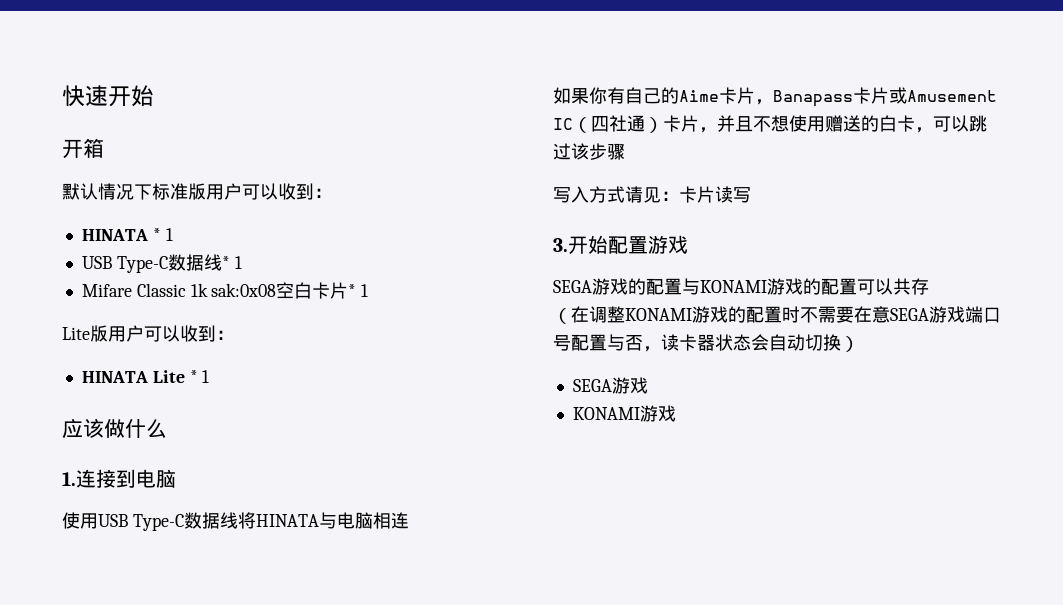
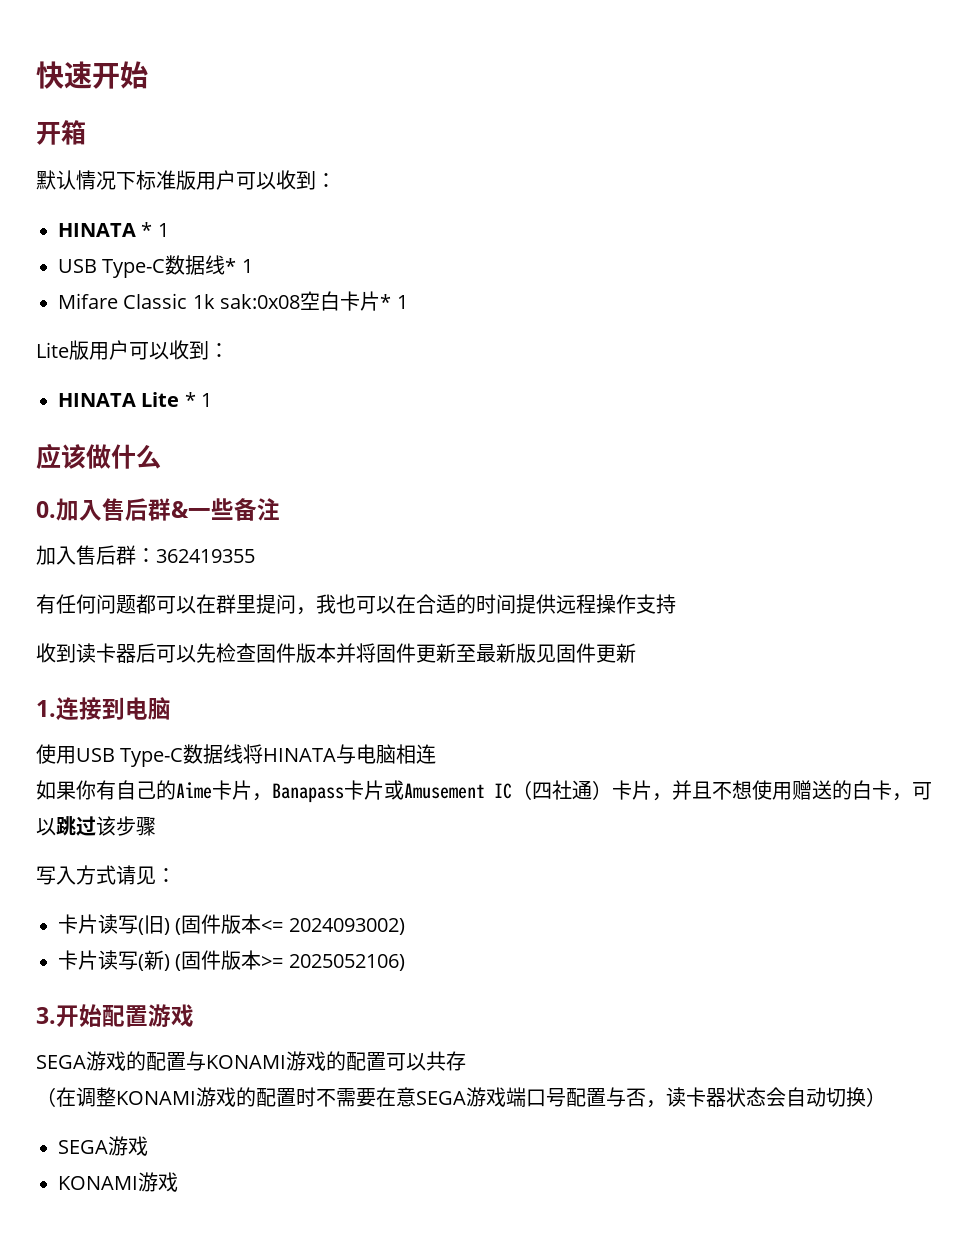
+ 0.加入售后群&一些备注
+ 加入售后群：362419355
+ 有任何问题都可以在群里提问，我也可以在合适的时间提供远程操作支持
+ 收到读卡器后可以先检查固件版本并将固件更新至最新版见固件更新
- 写入方式请见：卡片读写
+ 写入方式请见：
+ 卡片读写(旧) (固件版本<= 2024093002)
+ 卡片读写(新) (固件版本>= 2025052106)

